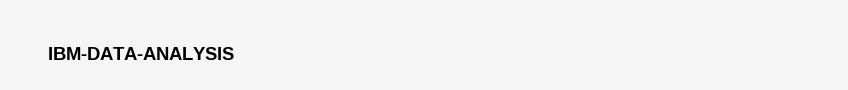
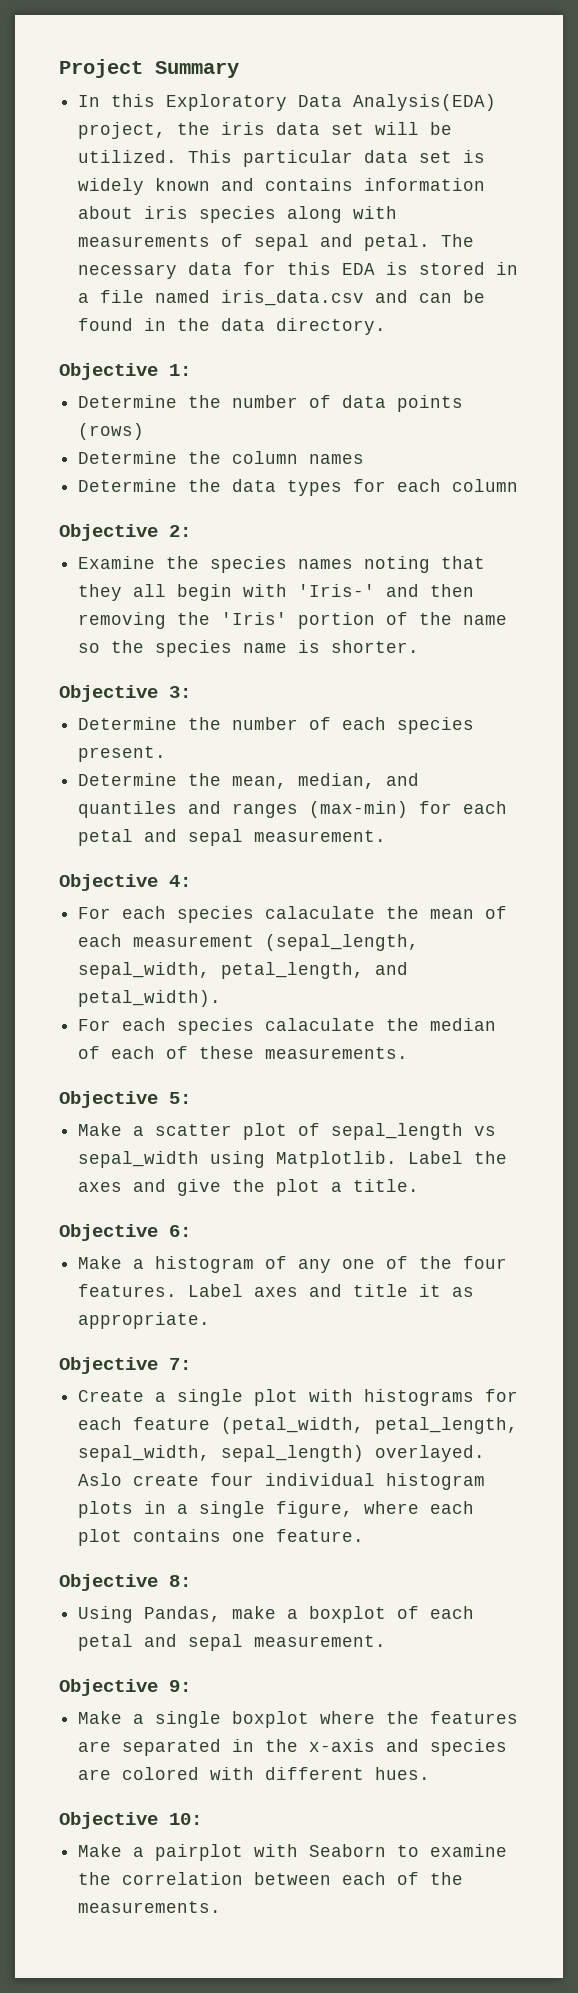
- IBM-DATA-ANALYSIS
+ Project Summary
+ In this Exploratory Data Analysis(EDA) project, the iris data set will be utilized. This particular data set is widely known and contains information about iris species along with measurements of sepal and petal. The necessary data for this EDA is stored in a file named iris_data.csv and can be found in the data directory.
+ Objective 1:
+ Determine the number of data points (rows)
+ Determine the column names
+ Determine the data types for each column
+ Objective 2:
+ Examine the species names noting that they all begin with 'Iris-' and then removing the 'Iris' portion of the name so the species name is shorter.
+ Objective 3:
+ Determine the number of each species present.
+ Determine the mean, median, and quantiles and ranges (max-min) for each petal and sepal measurement.
+ Objective 4:
+ For each species calaculate the mean of each measurement (sepal_length, sepal_width, petal_length, and petal_width).
+ For each species calaculate the median of each of these measurements.
+ Objective 5:
+ Make a scatter plot of sepal_length vs sepal_width using Matplotlib. Label the axes and give the plot a title.
+ Objective 6:
+ Make a histogram of any one of the four features. Label axes and title it as appropriate.
+ Objective 7:
+ Create a single plot with histograms for each feature (petal_width, petal_length, sepal_width, sepal_length) overlayed. Aslo create four individual histogram plots in a single figure, where each plot contains one feature.
+ Objective 8:
+ Using Pandas, make a boxplot of each petal and sepal measurement.
+ Objective 9:
+ Make a single boxplot where the features are separated in the x-axis and species are colored with different hues.
+ Objective 10:
+ Make a pairplot with Seaborn to examine the correlation between each of the measurements.

